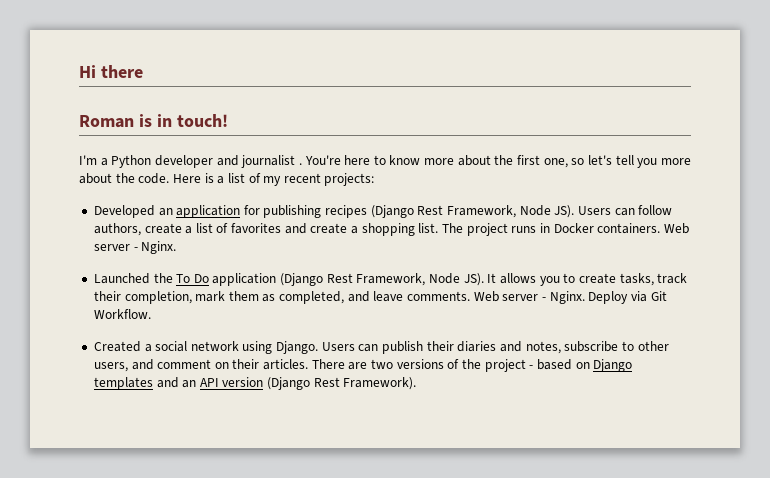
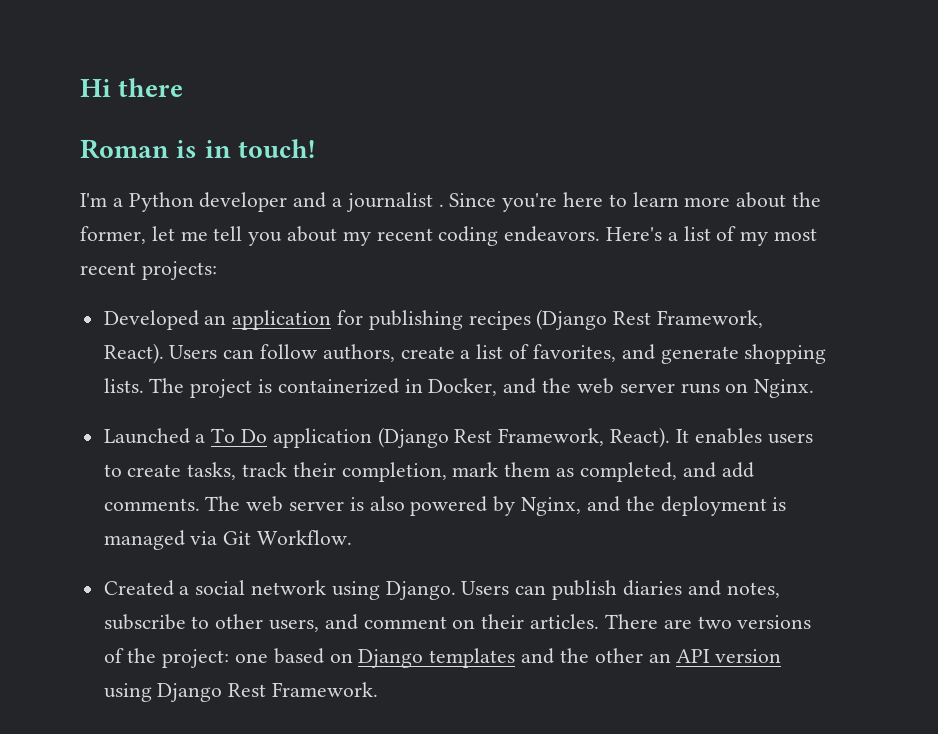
- I'm a Python developer and journalist .
+ I'm a Python developer and a journalist .
- You're here to know more about the first one, so let's tell you more about the code. Here is a list of my recent projects:
+ Since you're here to learn more about the former, let me tell you about my recent coding endeavors. Here's a list of my most recent projects:
- Developed an application for publishing recipes (Django Rest Framework, Node JS). Users can follow authors, create a list of favorites and create a shopping list. The project runs in Docker containers. Web server - Nginx.
+ Developed an application for publishing recipes (Django Rest Framework, React). Users can follow authors, create a list of favorites, and generate shopping lists. The project is containerized in Docker, and the web server runs on Nginx.
- Launched the To Do application (Django Rest Framework, Node JS). It allows you to create tasks, track their completion, mark them as completed, and leave comments. Web server - Nginx. Deploy via Git Workflow.
+ Launched a To Do application (Django Rest Framework, React). It enables users to create tasks, track their completion, mark them as completed, and add comments. The web server is also powered by Nginx, and the deployment is managed via Git Workflow.
- Users can publish their diaries and notes, subscribe to other users, and comment on their articles.
+ Users can publish diaries and notes, subscribe to other users, and comment on their articles.
- There are two versions of the project - based on Django templates and an API version (Django Rest Framework).
+ There are two versions of the project: one based on Django templates and the other an API version using Django Rest Framework.

